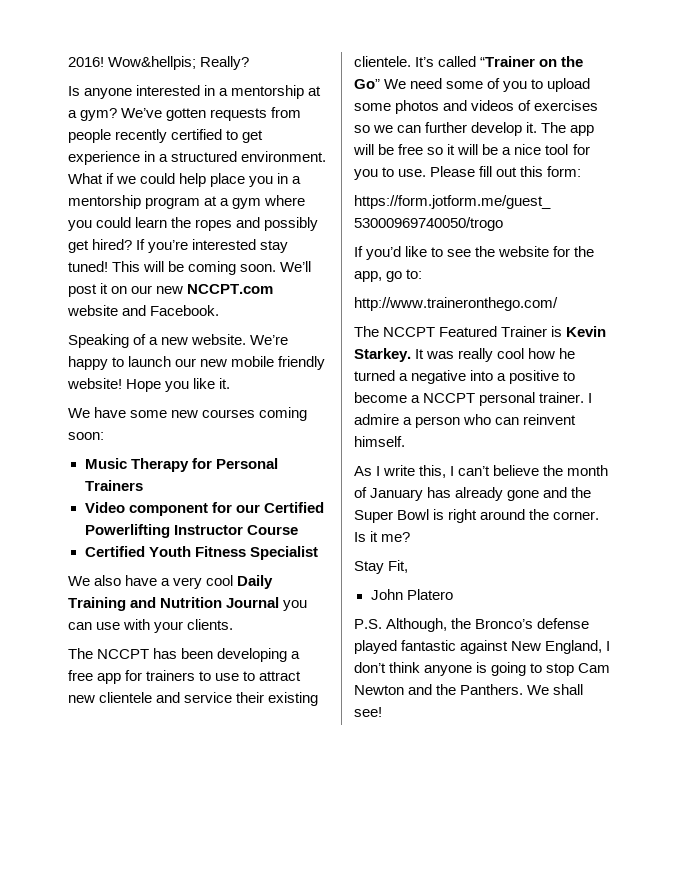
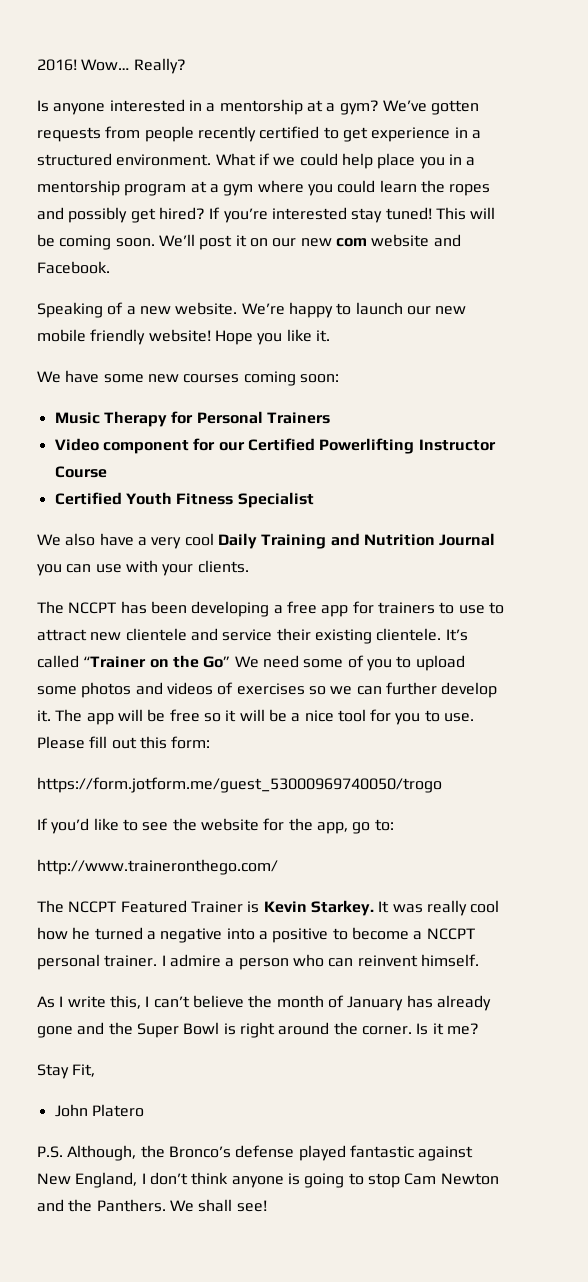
- Wow&hellpis; Really?
+ Wow… Really?
- We’ll post it on our new NCCPT.com website and Facebook.
+ We’ll post it on our new com website and Facebook.

